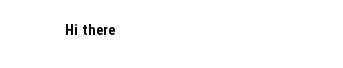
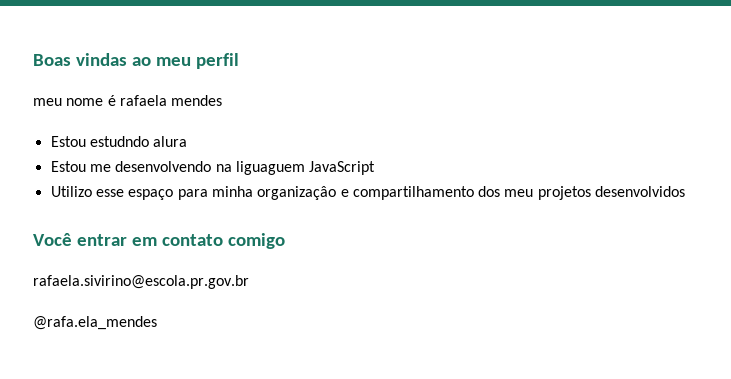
- Hi there
+ Boas vindas ao meu perfil
+ meu nome é rafaela mendes
+ Estou estudndo alura
+ Estou me desenvolvendo na liguaguem JavaScript
+ Utilizo esse espaço para minha organizaçâo e compartilhamento dos meu projetos desenvolvidos
+ Você entrar em contato comigo
+ rafaela.sivirino@escola.pr.gov.br
+ @rafa.ela_mendes

